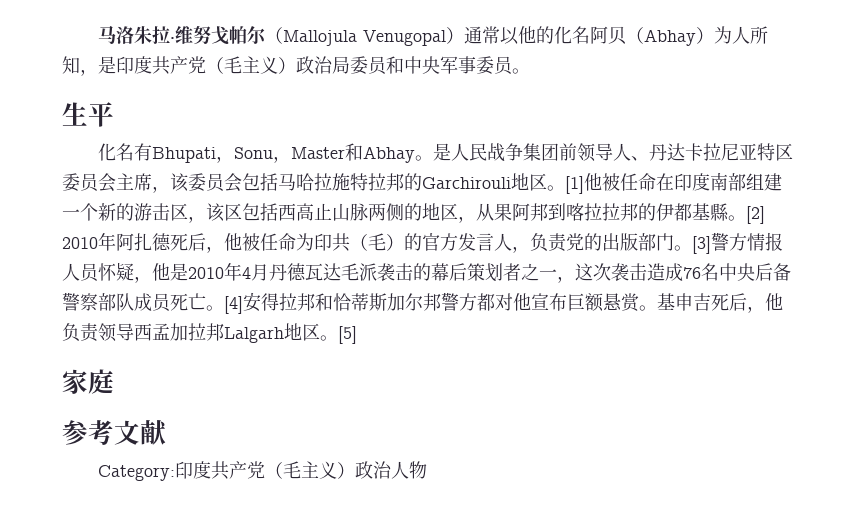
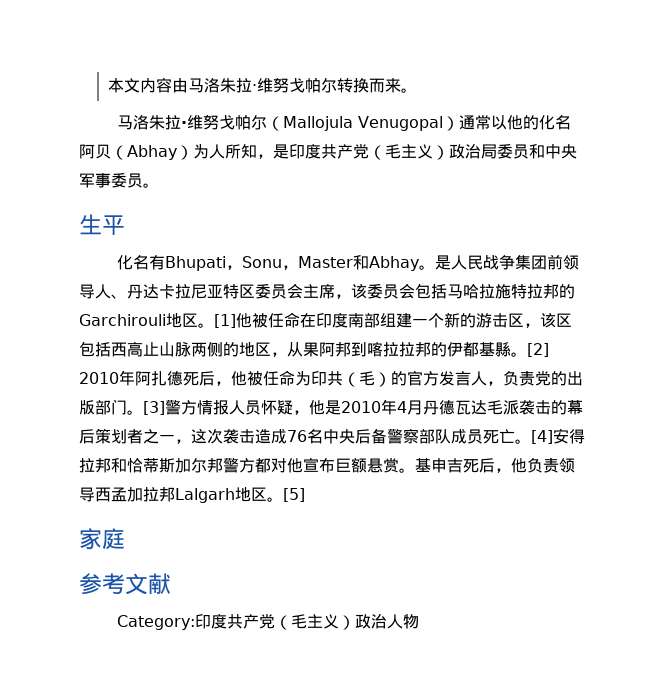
+ 本文内容由马洛朱拉·维努戈帕尔转换而来。

